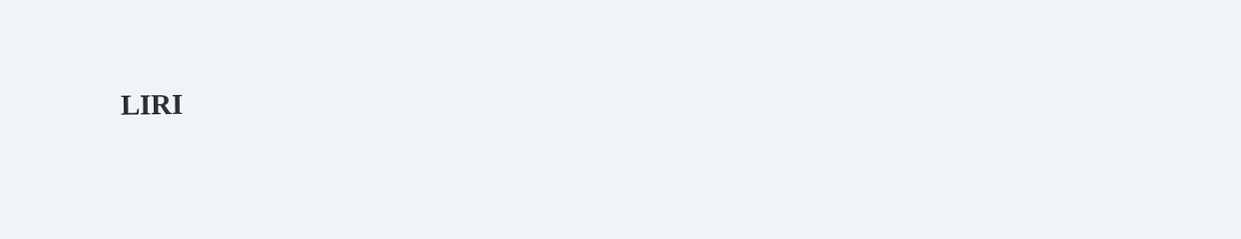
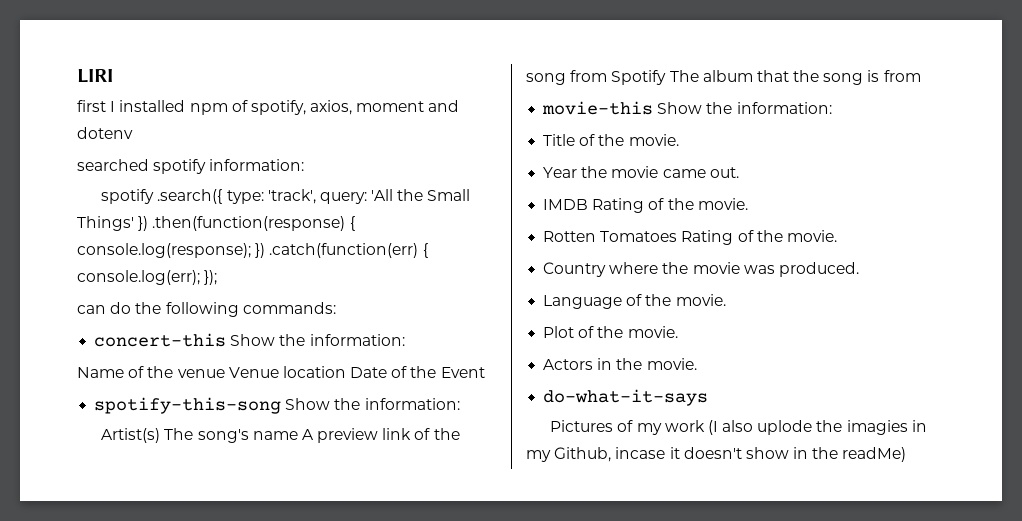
+ first I installed npm of spotify, axios, moment and dotenv
+ searched spotify information:
+ spotify .search({ type: 'track', query: 'All the Small Things' }) .then(function(response) { console.log(response); }) .catch(function(err) { console.log(err); });
+ can do the following commands:
+ concert-this Show the information:
+ Name of the venue Venue location Date of the Event
+ spotify-this-song Show the information:
+ Artist(s) The song's name A preview link of the song from Spotify The album that the song is from
+ movie-this Show the information:
+ Title of the movie.
+ Year the movie came out.
+ IMDB Rating of the movie.
+ Rotten Tomatoes Rating of the movie.
+ Country where the movie was produced.
+ Language of the movie.
+ Plot of the movie.
+ Actors in the movie.
+ do-what-it-says
+ Pictures of my work (I also uplode the imagies in my Github, incase it doesn't show in the readMe)

